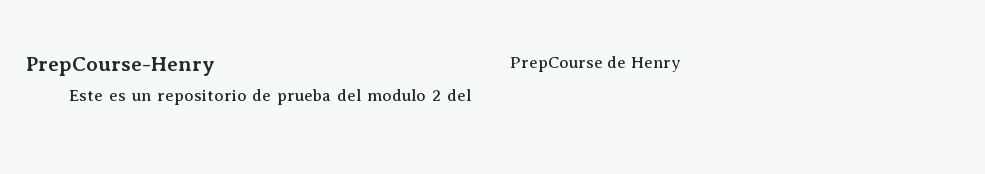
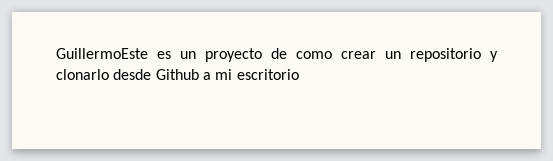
- PrepCourse-Henry
- Este es un repositorio de prueba del modulo 2 del PrepCourse de Henry
+ GuillermoEste es un proyecto de como crear un repositorio y clonarlo desde Github a mi escritorio

